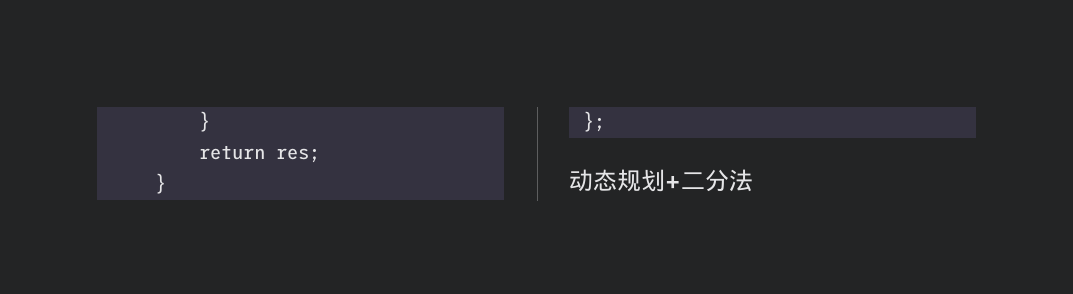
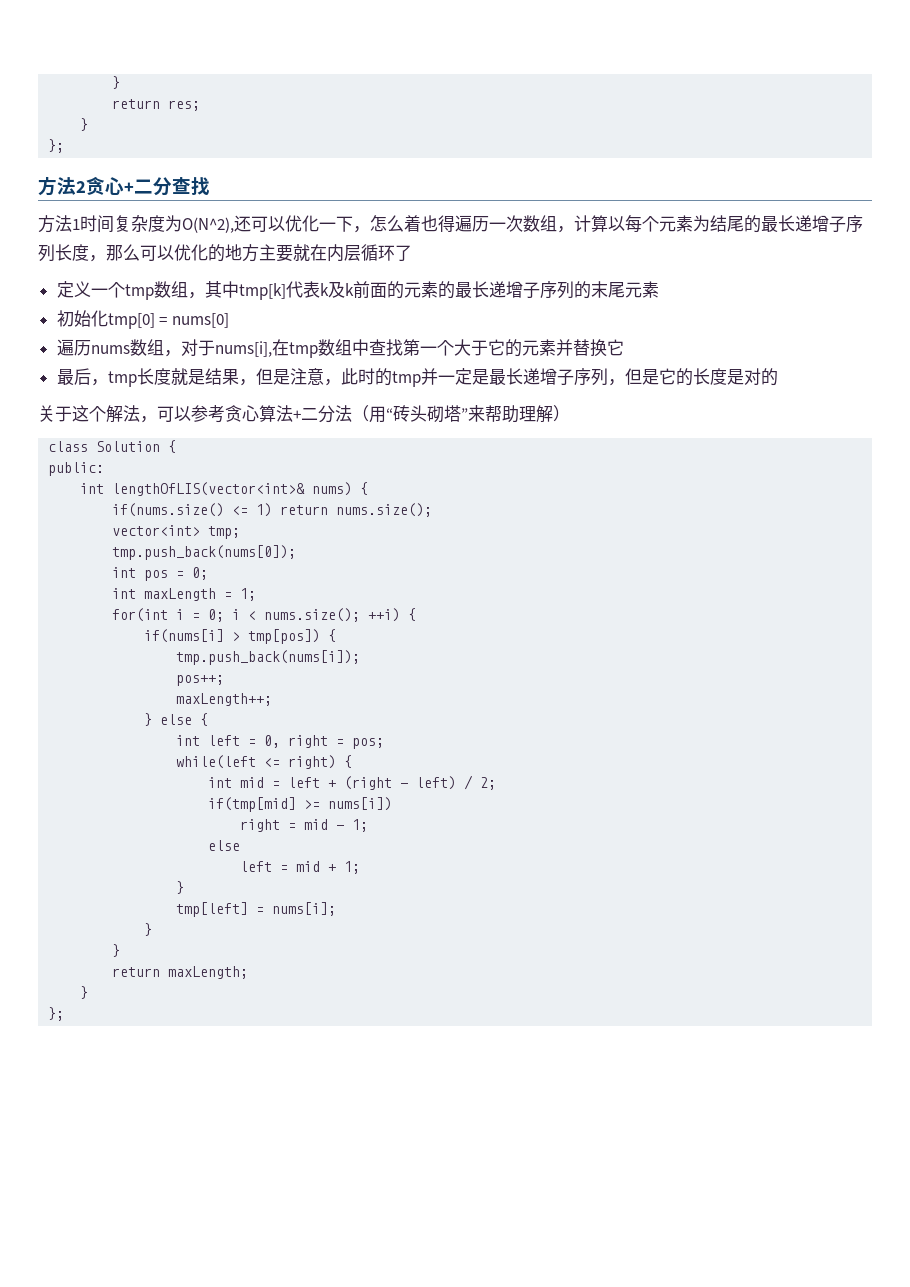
- 动态规划+二分法
+ 方法2贪心+二分查找
+ 方法1时间复杂度为O(N^2),还可以优化一下，怎么着也得遍历一次数组，计算以每个元素为结尾的最长递增子序列长度，那么可以优化的地方主要就在内层循环了
+ 定义一个tmp数组，其中tmp[k]代表k及k前面的元素的最长递增子序列的末尾元素
+ 初始化tmp[0] = nums[0]
+ 遍历nums数组，对于nums[i],在tmp数组中查找第一个大于它的元素并替换它
+ 最后，tmp长度就是结果，但是注意，此时的tmp并一定是最长递增子序列，但是它的长度是对的
+ 关于这个解法，可以参考贪心算法+二分法（用“砖头砌塔”来帮助理解）
+ class Solution {
+ public:
+ int lengthOfLIS(vector<int>& nums) {
+ if(nums.size() <= 1) return nums.size();
+ vector<int> tmp;
+ tmp.push_back(nums[0]);
+ int pos = 0;
+ int maxLength = 1;
+ for(int i = 0; i < nums.size(); ++i) {
+ if(nums[i] > tmp[pos]) {
+ tmp.push_back(nums[i]);
+ pos++;
+ maxLength++;
+ } else {
+ int left = 0, right = pos;
+ while(left <= right) {
+ int mid = left + (right - left) / 2;
+ if(tmp[mid] >= nums[i])
+ right = mid - 1;
+ else
+ left = mid + 1;
+ }
+ tmp[left] = nums[i];
+ }
+ }
+ return maxLength;
+ }
+ };

